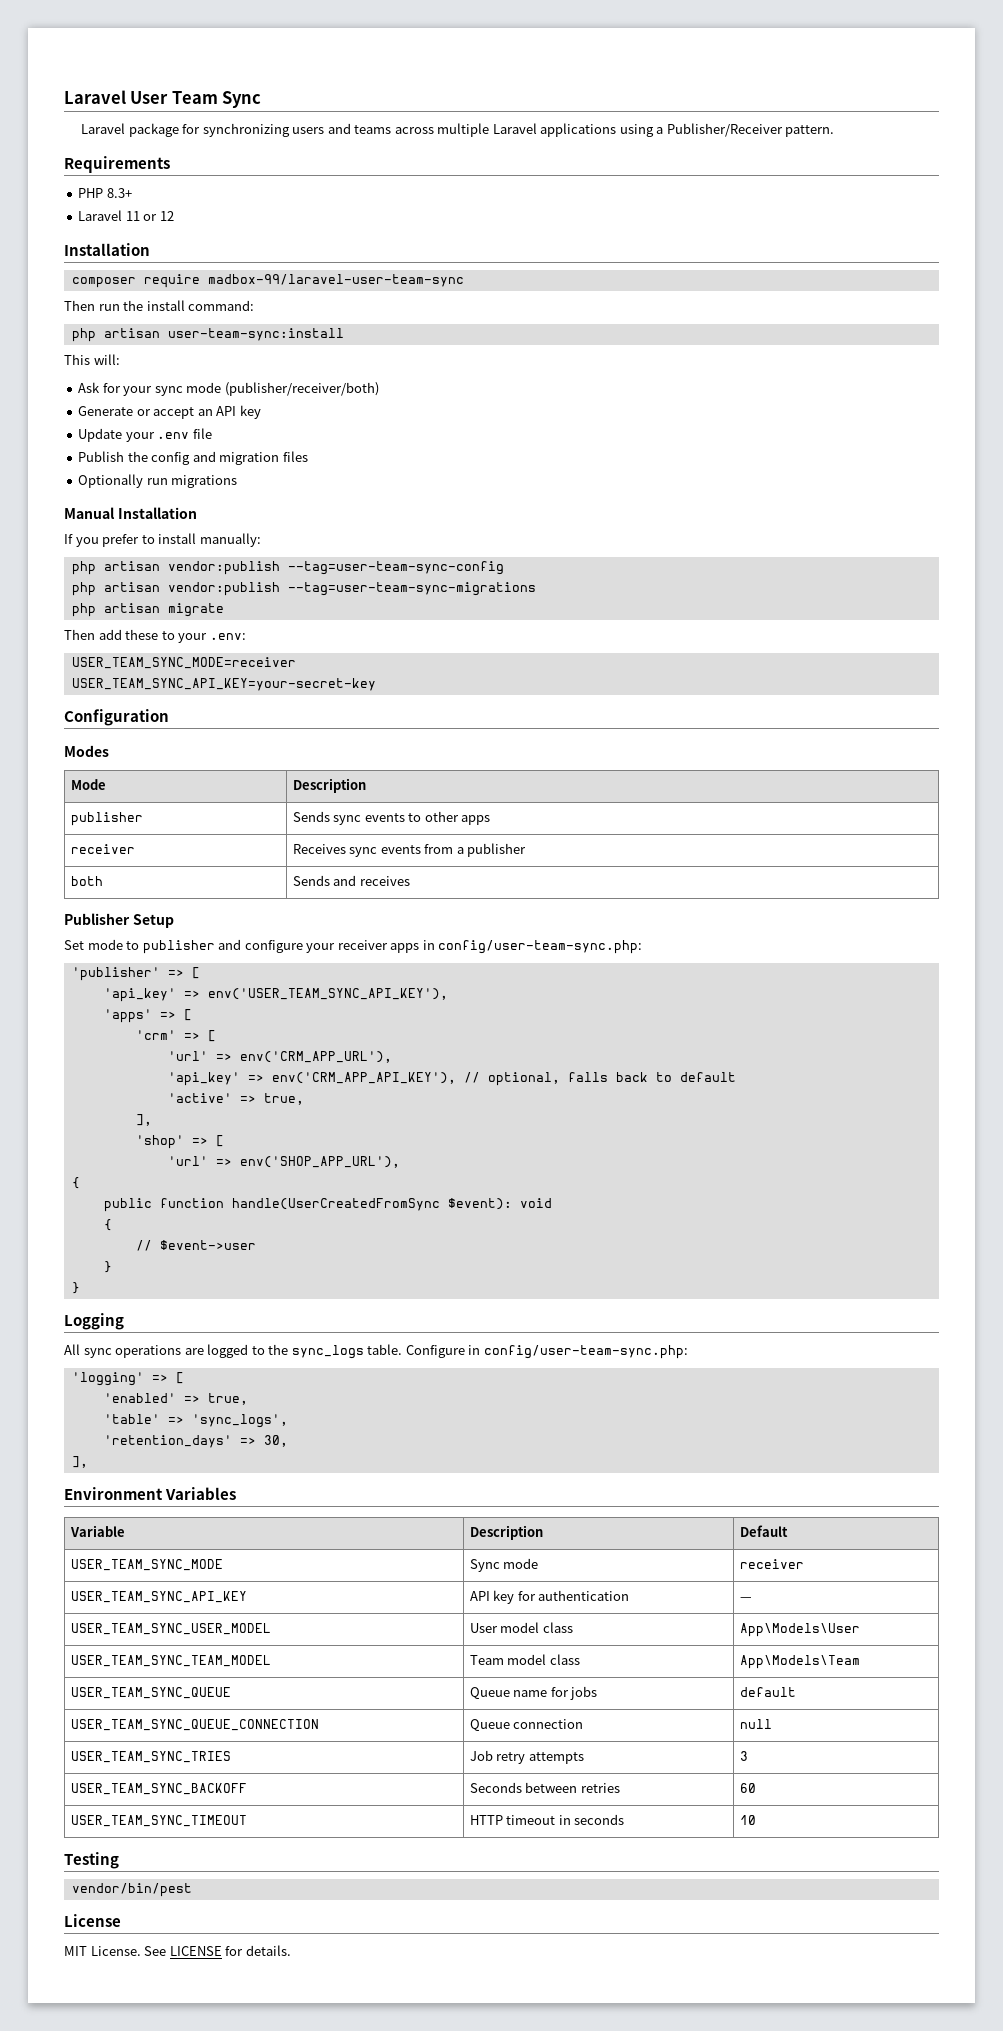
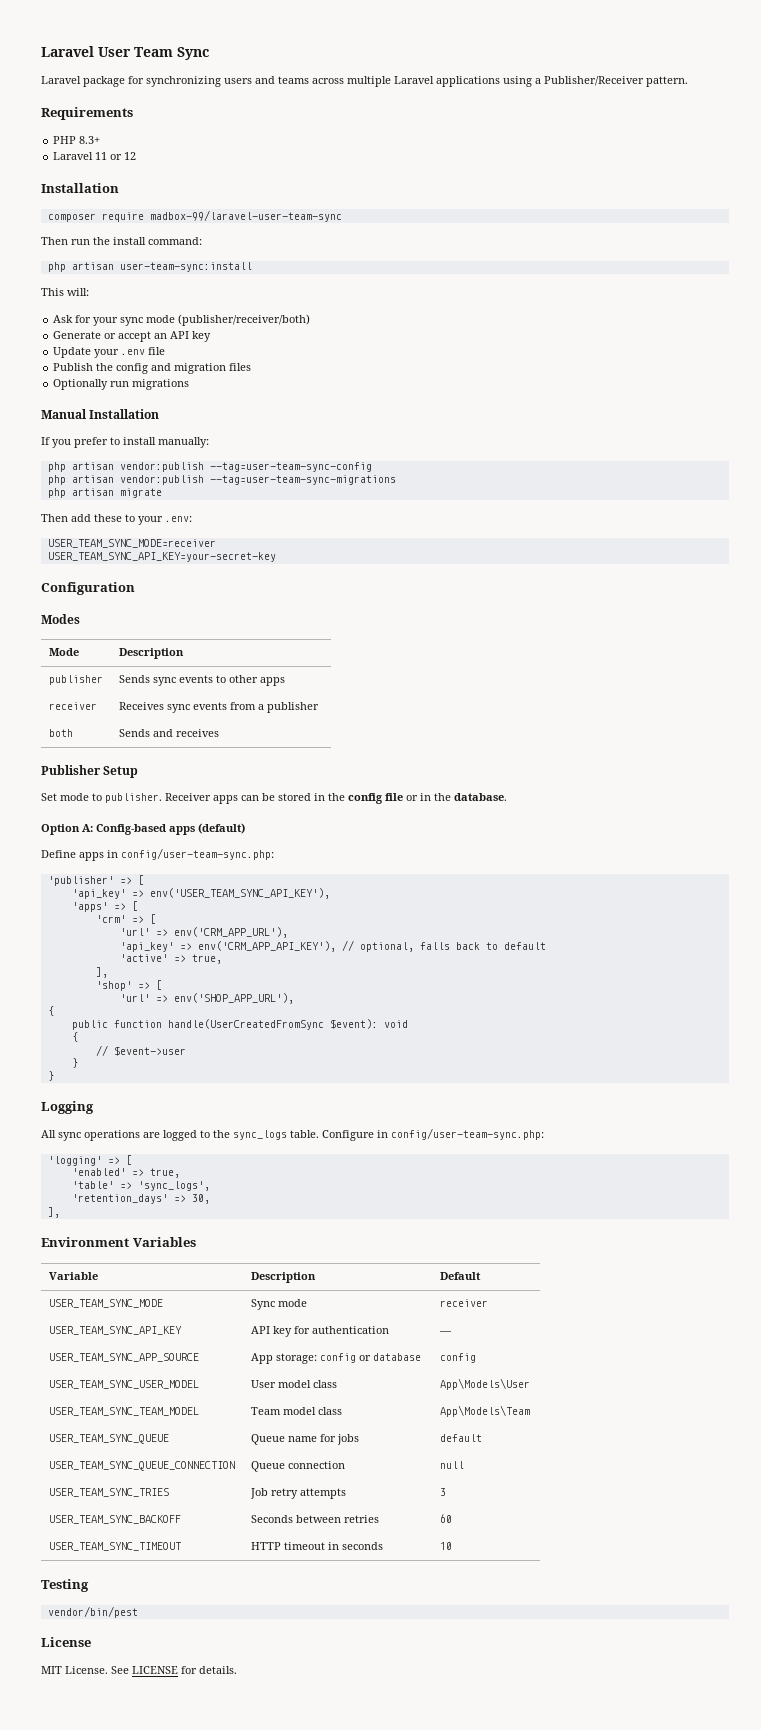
- Set mode to publisher and configure your receiver apps in config/user-team-sync.php:
+ Set mode to publisher. Receiver apps can be stored in the config file or in the database.
+ Option A: Config-based apps (default)
+ Define apps in config/user-team-sync.php:
+ USER_TEAM_SYNC_APP_SOURCE | App storage: config or database | config

